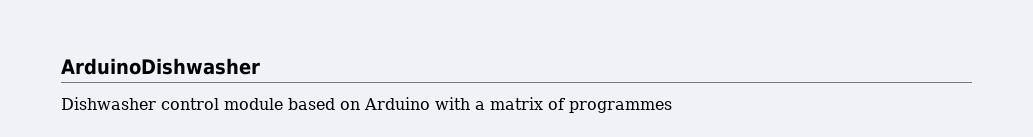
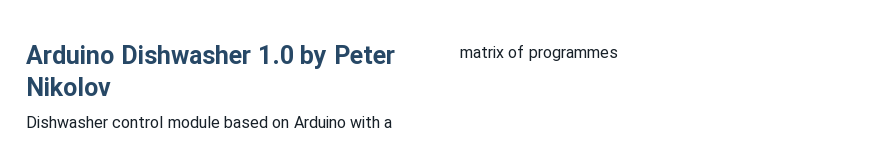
- ArduinoDishwasher
+ Arduino Dishwasher 1.0 by Peter Nikolov

